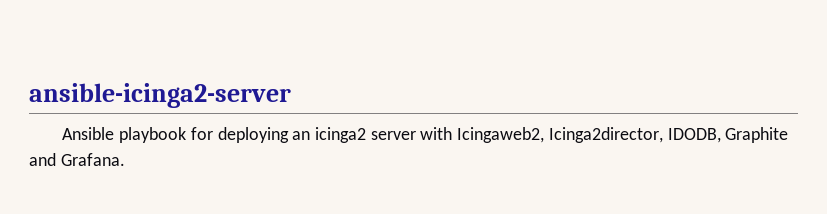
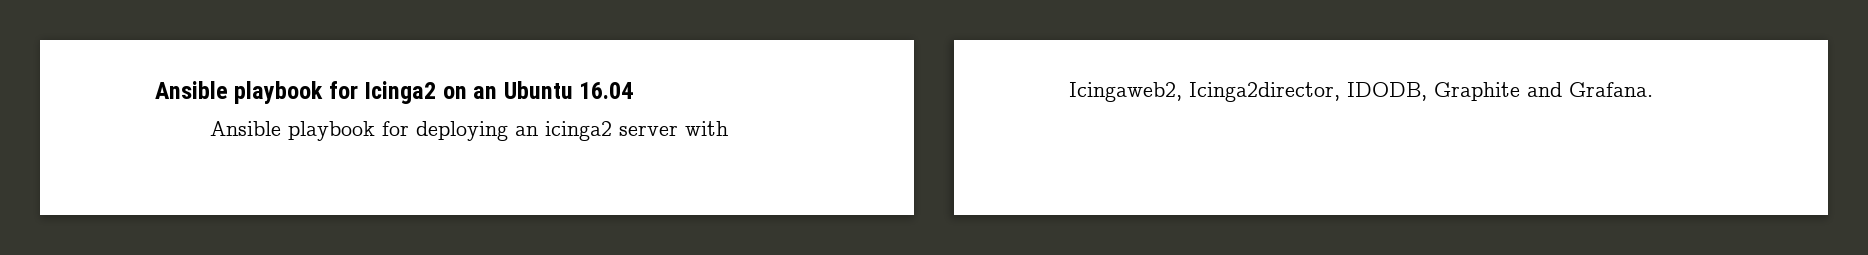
- ansible-icinga2-server
+ Ansible playbook for Icinga2 on an Ubuntu 16.04

